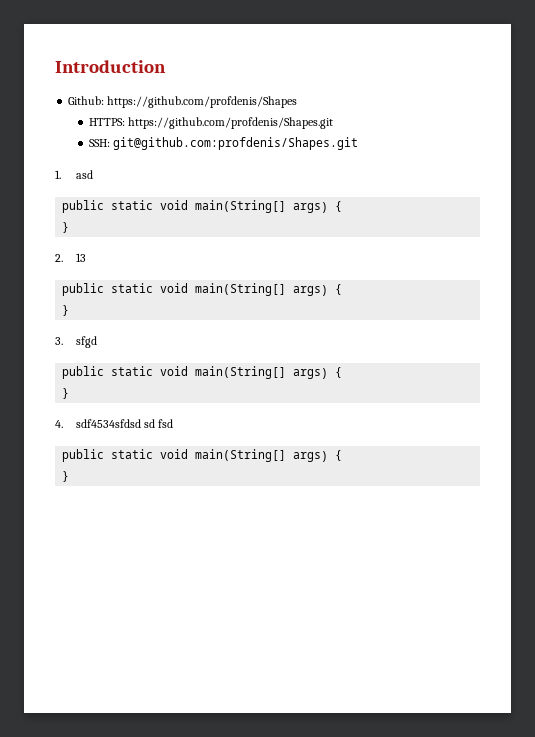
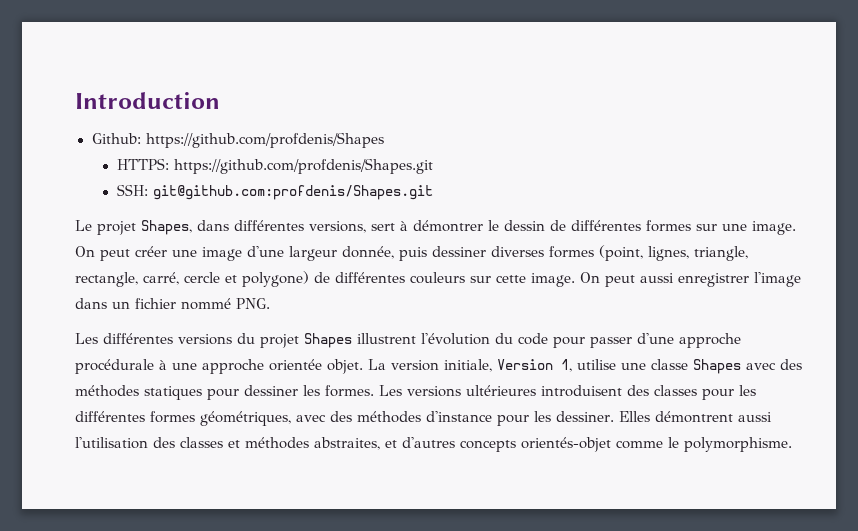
- 1. asd
- public static void main(String[] args) {
- }
- 2. 13
- public static void main(String[] args) {
- }
- 3. sfgd
- public static void main(String[] args) {
- }
- 4. sdf4534sfdsd sd fsd
- public static void main(String[] args) {
- }
+ Le projet Shapes, dans différentes versions, sert à démontrer le dessin de différentes formes sur une image. On peut créer une image d'une largeur donnée, puis dessiner diverses formes (point, lignes, triangle, rectangle, carré, cercle et polygone) de différentes couleurs sur cette image. On peut aussi enregistrer l'image dans un fichier nommé PNG.
+ Les différentes versions du projet Shapes illustrent l'évolution du code pour passer d'une approche procédurale à une approche orientée objet. La version initiale, Version 1, utilise une classe Shapes avec des méthodes statiques pour dessiner les formes. Les versions ultérieures introduisent des classes pour les différentes formes géométriques, avec des méthodes d'instance pour les dessiner. Elles démontrent aussi l'utilisation des classes et méthodes abstraites, et d'autres concepts orientés-objet comme le polymorphisme.

